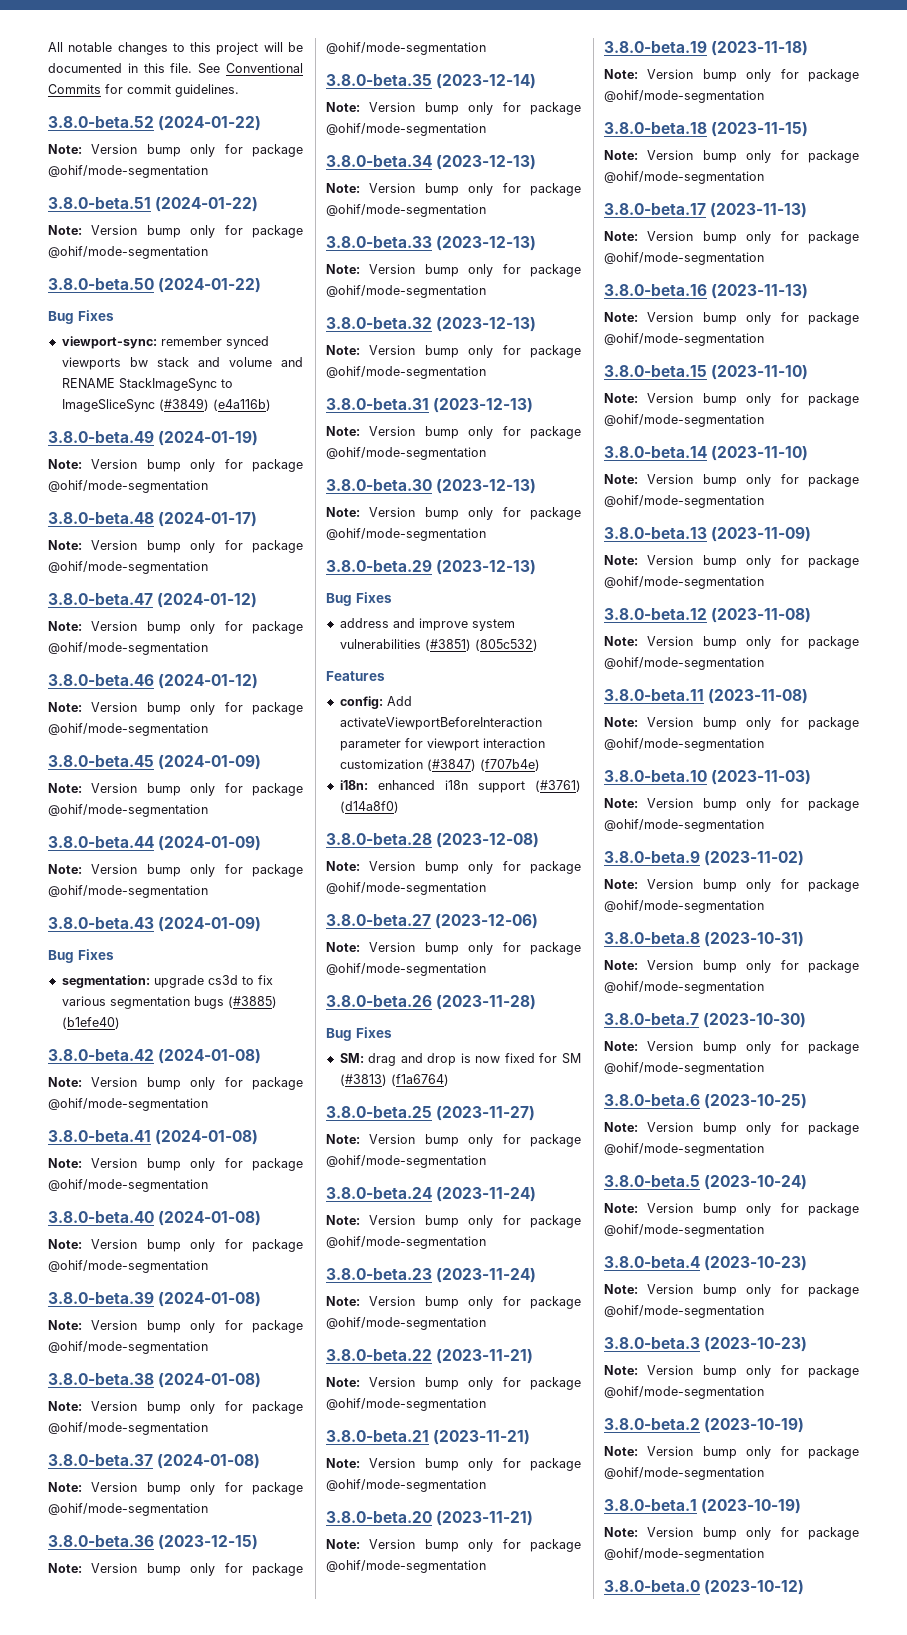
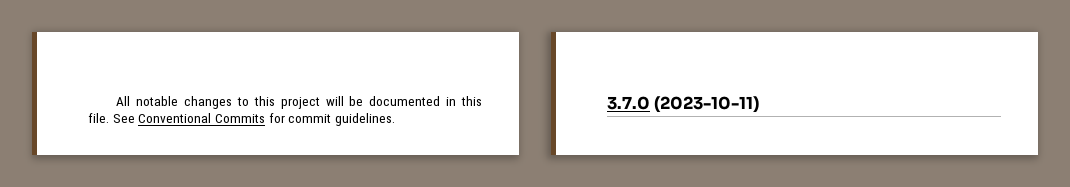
- 3.8.0-beta.52 (2024-01-22)
- Note: Version bump only for package @ohif/mode-segmentation
- 3.8.0-beta.51 (2024-01-22)
- Note: Version bump only for package @ohif/mode-segmentation
- 3.8.0-beta.50 (2024-01-22)
- Bug Fixes
- viewport-sync: remember synced viewports bw stack and volume and RENAME StackImageSync to ImageSliceSync (#3849) (e4a116b)
- 3.8.0-beta.49 (2024-01-19)
- Note: Version bump only for package @ohif/mode-segmentation
- 3.8.0-beta.48 (2024-01-17)
- Note: Version bump only for package @ohif/mode-segmentation
- 3.8.0-beta.47 (2024-01-12)
- Note: Version bump only for package @ohif/mode-segmentation
- 3.8.0-beta.46 (2024-01-12)
- Note: Version bump only for package @ohif/mode-segmentation
- 3.8.0-beta.45 (2024-01-09)
- Note: Version bump only for package @ohif/mode-segmentation
- 3.8.0-beta.44 (2024-01-09)
- Note: Version bump only for package @ohif/mode-segmentation
- 3.8.0-beta.43 (2024-01-09)
- Bug Fixes
- segmentation: upgrade cs3d to fix various segmentation bugs (#3885) (b1efe40)
- 3.8.0-beta.42 (2024-01-08)
- Note: Version bump only for package @ohif/mode-segmentation
- 3.8.0-beta.41 (2024-01-08)
- Note: Version bump only for package @ohif/mode-segmentation
- 3.8.0-beta.40 (2024-01-08)
- Note: Version bump only for package @ohif/mode-segmentation
- 3.8.0-beta.39 (2024-01-08)
- Note: Version bump only for package @ohif/mode-segmentation
- 3.8.0-beta.38 (2024-01-08)
- Note: Version bump only for package @ohif/mode-segmentation
- 3.8.0-beta.37 (2024-01-08)
- Note: Version bump only for package @ohif/mode-segmentation
- 3.8.0-beta.36 (2023-12-15)
- Note: Version bump only for package @ohif/mode-segmentation
- 3.8.0-beta.35 (2023-12-14)
- Note: Version bump only for package @ohif/mode-segmentation
- 3.8.0-beta.34 (2023-12-13)
- Note: Version bump only for package @ohif/mode-segmentation
- 3.8.0-beta.33 (2023-12-13)
- Note: Version bump only for package @ohif/mode-segmentation
- 3.8.0-beta.32 (2023-12-13)
- Note: Version bump only for package @ohif/mode-segmentation
- 3.8.0-beta.31 (2023-12-13)
- Note: Version bump only for package @ohif/mode-segmentation
- 3.8.0-beta.30 (2023-12-13)
- Note: Version bump only for package @ohif/mode-segmentation
- 3.8.0-beta.29 (2023-12-13)
- Bug Fixes
- address and improve system vulnerabilities (#3851) (805c532)
- Features
- config: Add activateViewportBeforeInteraction parameter for viewport interaction customization (#3847) (f707b4e)
- i18n: enhanced i18n support (#3761) (d14a8f0)
- 3.8.0-beta.28 (2023-12-08)
- Note: Version bump only for package @ohif/mode-segmentation
- 3.8.0-beta.27 (2023-12-06)
- Note: Version bump only for package @ohif/mode-segmentation
- 3.8.0-beta.26 (2023-11-28)
- Bug Fixes
- SM: drag and drop is now fixed for SM (#3813) (f1a6764)
- 3.8.0-beta.25 (2023-11-27)
- Note: Version bump only for package @ohif/mode-segmentation
- 3.8.0-beta.24 (2023-11-24)
- Note: Version bump only for package @ohif/mode-segmentation
- 3.8.0-beta.23 (2023-11-24)
- Note: Version bump only for package @ohif/mode-segmentation
- 3.8.0-beta.22 (2023-11-21)
- Note: Version bump only for package @ohif/mode-segmentation
- 3.8.0-beta.21 (2023-11-21)
- Note: Version bump only for package @ohif/mode-segmentation
- 3.8.0-beta.20 (2023-11-21)
- Note: Version bump only for package @ohif/mode-segmentation
- 3.8.0-beta.19 (2023-11-18)
- Note: Version bump only for package @ohif/mode-segmentation
- 3.8.0-beta.18 (2023-11-15)
- Note: Version bump only for package @ohif/mode-segmentation
- 3.8.0-beta.17 (2023-11-13)
- Note: Version bump only for package @ohif/mode-segmentation
- 3.8.0-beta.16 (2023-11-13)
- Note: Version bump only for package @ohif/mode-segmentation
- 3.8.0-beta.15 (2023-11-10)
- Note: Version bump only for package @ohif/mode-segmentation
- 3.8.0-beta.14 (2023-11-10)
- Note: Version bump only for package @ohif/mode-segmentation
- 3.8.0-beta.13 (2023-11-09)
- Note: Version bump only for package @ohif/mode-segmentation
- 3.8.0-beta.12 (2023-11-08)
- Note: Version bump only for package @ohif/mode-segmentation
- 3.8.0-beta.11 (2023-11-08)
- Note: Version bump only for package @ohif/mode-segmentation
- 3.8.0-beta.10 (2023-11-03)
- Note: Version bump only for package @ohif/mode-segmentation
- 3.8.0-beta.9 (2023-11-02)
- Note: Version bump only for package @ohif/mode-segmentation
- 3.8.0-beta.8 (2023-10-31)
- Note: Version bump only for package @ohif/mode-segmentation
- 3.8.0-beta.7 (2023-10-30)
- Note: Version bump only for package @ohif/mode-segmentation
- 3.8.0-beta.6 (2023-10-25)
- Note: Version bump only for package @ohif/mode-segmentation
- 3.8.0-beta.5 (2023-10-24)
- Note: Version bump only for package @ohif/mode-segmentation
- 3.8.0-beta.4 (2023-10-23)
- Note: Version bump only for package @ohif/mode-segmentation
- 3.8.0-beta.3 (2023-10-23)
- Note: Version bump only for package @ohif/mode-segmentation
- 3.8.0-beta.2 (2023-10-19)
- Note: Version bump only for package @ohif/mode-segmentation
- 3.8.0-beta.1 (2023-10-19)
- Note: Version bump only for package @ohif/mode-segmentation
- 3.8.0-beta.0 (2023-10-12)
+ 3.7.0 (2023-10-11)

